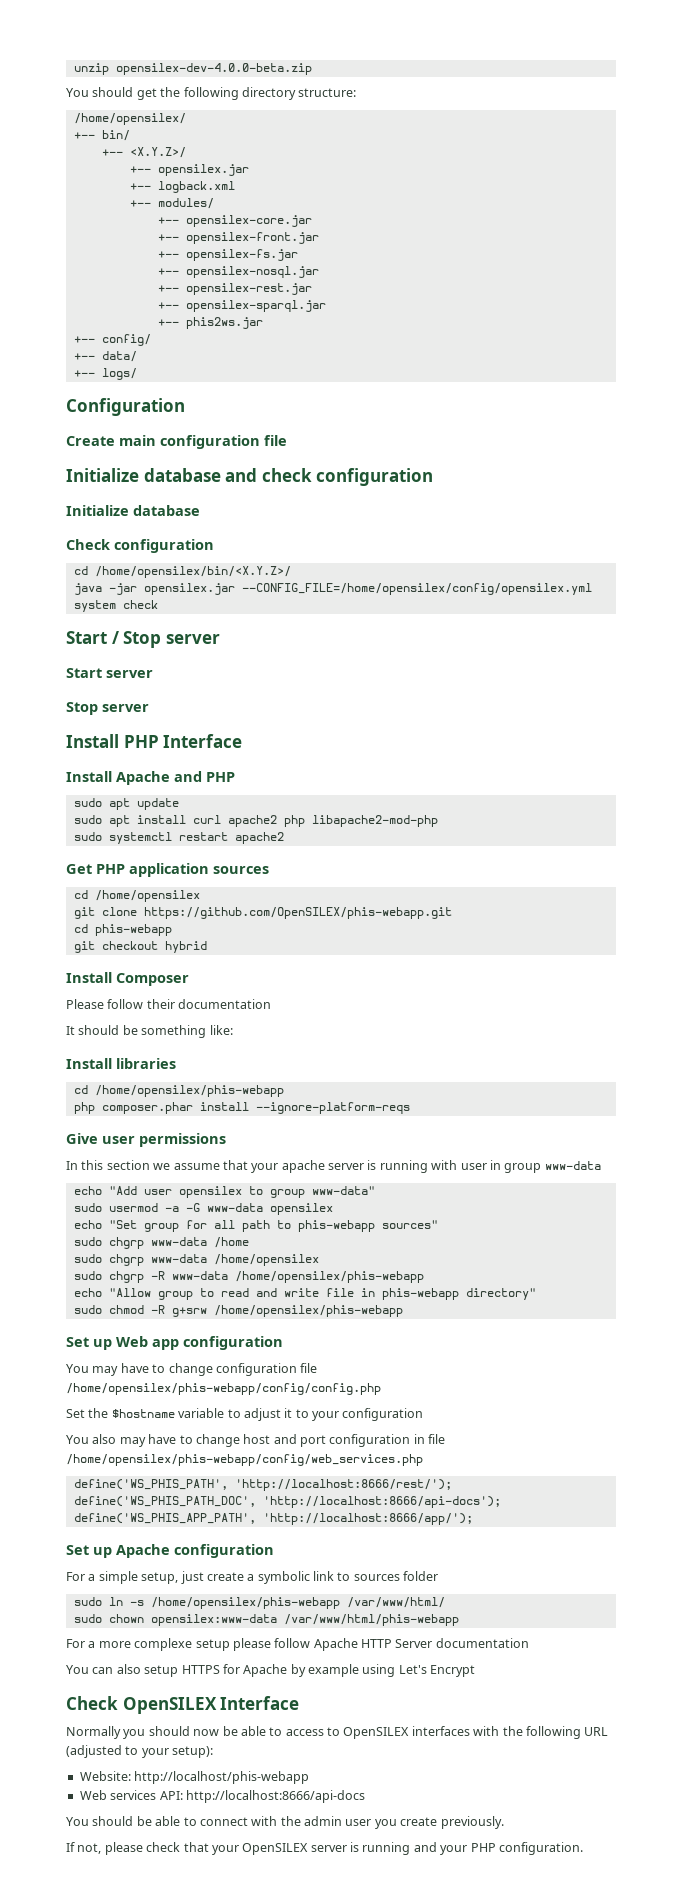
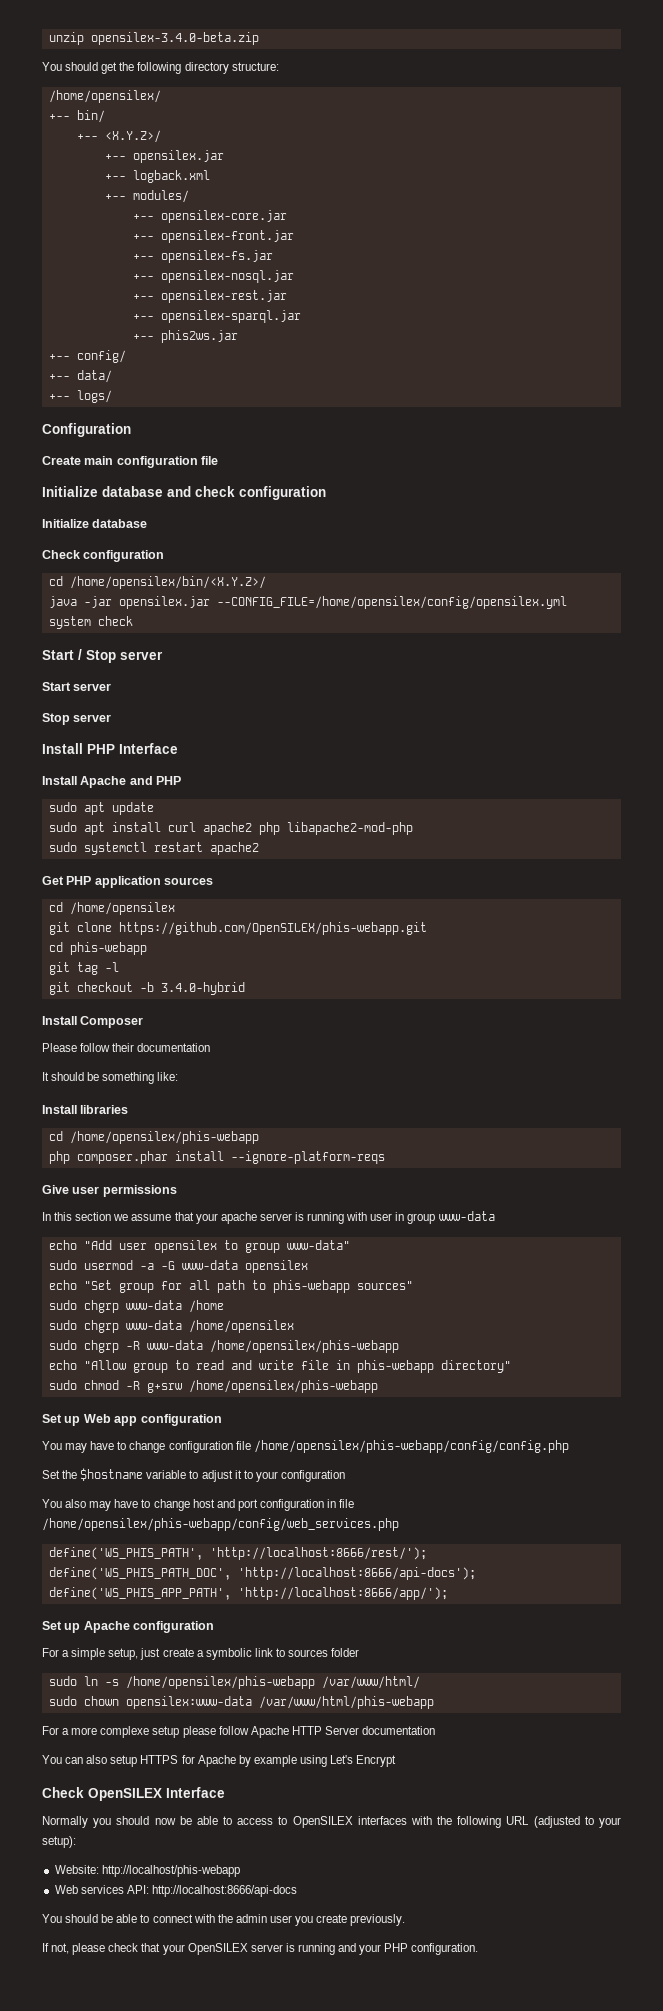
- unzip opensilex-dev-4.0.0-beta.zip
+ unzip opensilex-3.4.0-beta.zip
+ git tag -l
- git checkout hybrid
+ git checkout -b 3.4.0-hybrid

